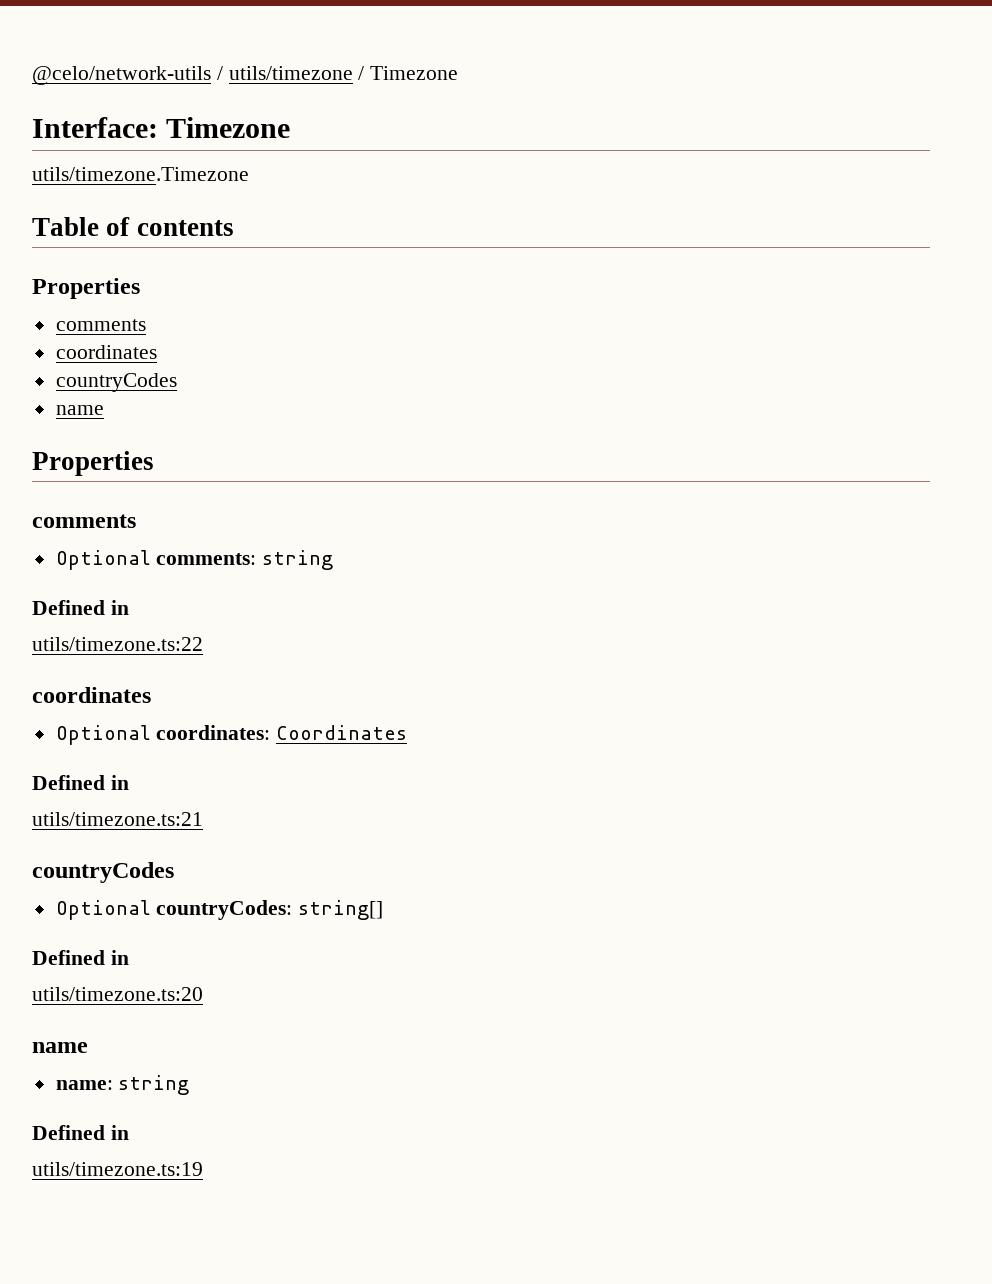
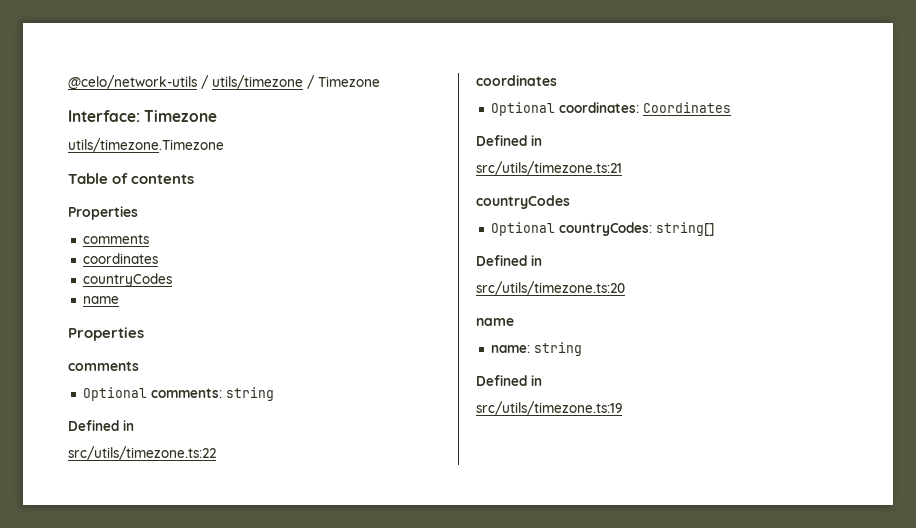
- utils/timezone.ts:22
+ src/utils/timezone.ts:22
- utils/timezone.ts:21
+ src/utils/timezone.ts:21
- utils/timezone.ts:20
+ src/utils/timezone.ts:20
- utils/timezone.ts:19
+ src/utils/timezone.ts:19

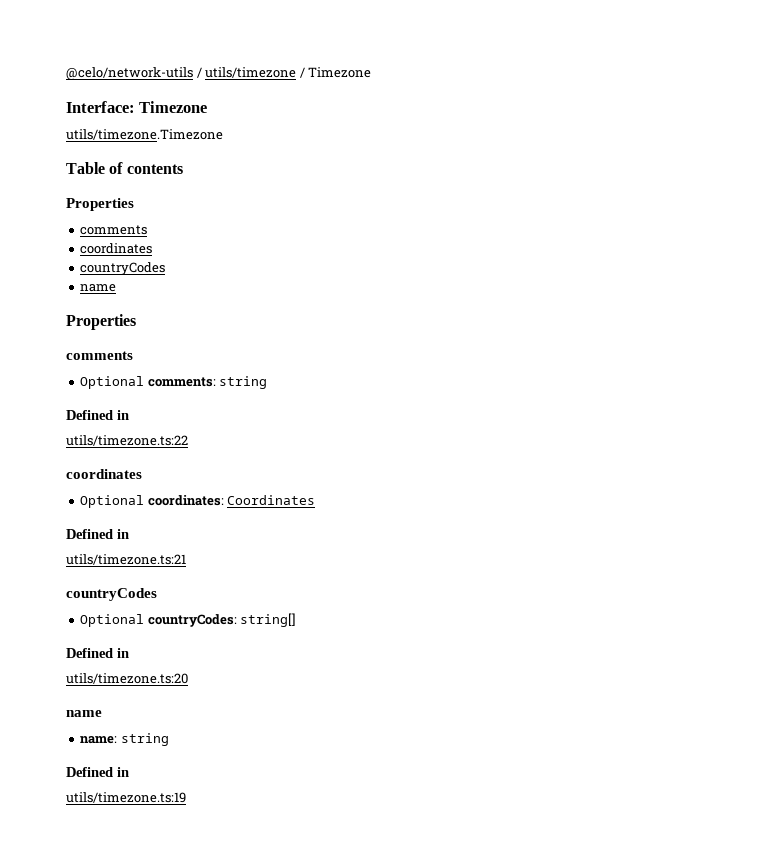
- src/utils/timezone.ts:22
+ utils/timezone.ts:22
- src/utils/timezone.ts:21
+ utils/timezone.ts:21
- src/utils/timezone.ts:20
+ utils/timezone.ts:20
- src/utils/timezone.ts:19
+ utils/timezone.ts:19

